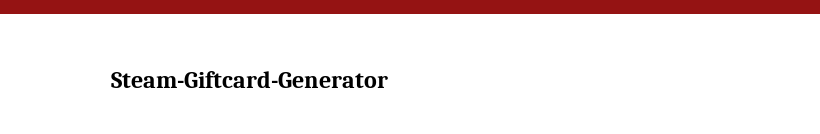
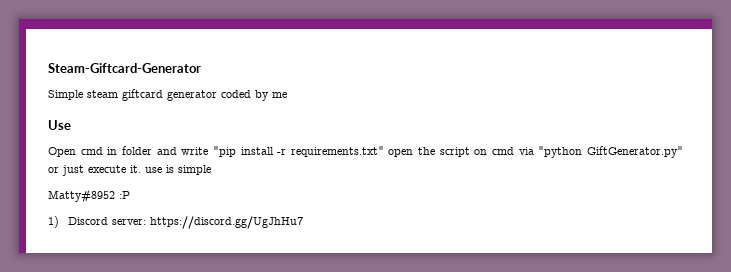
+ Simple steam giftcard generator coded by me
+ Use
+ Open cmd in folder and write "pip install -r requirements.txt" open the script on cmd via "python GiftGenerator.py" or just execute it. use is simple
+ Matty#8952 :P
+ 1) Discord server: https://discord.gg/UgJhHu7

